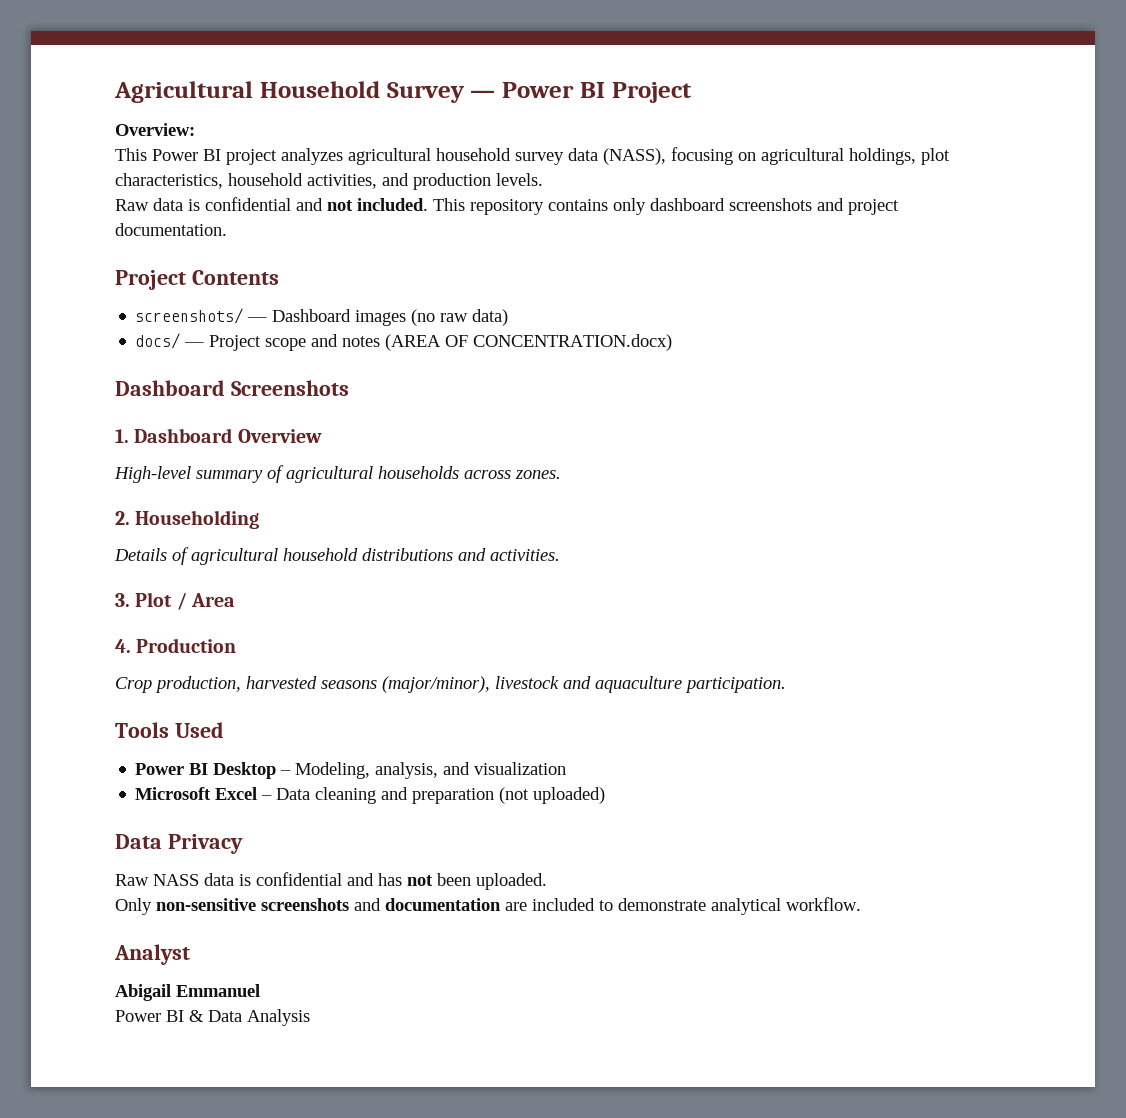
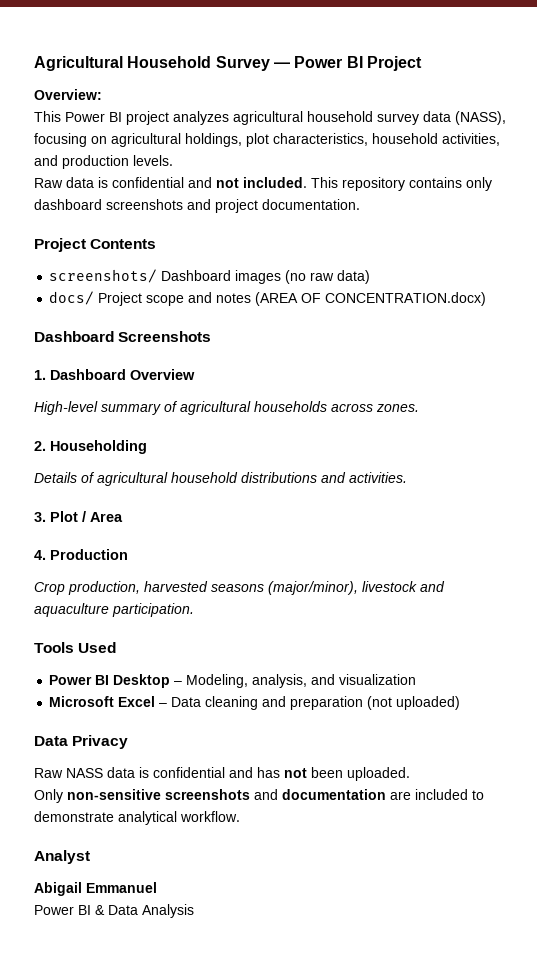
- screenshots/ — Dashboard images (no raw data)
+ screenshots/ Dashboard images (no raw data)
- docs/ — Project scope and notes (AREA OF CONCENTRATION.docx)
+ docs/ Project scope and notes (AREA OF CONCENTRATION.docx)

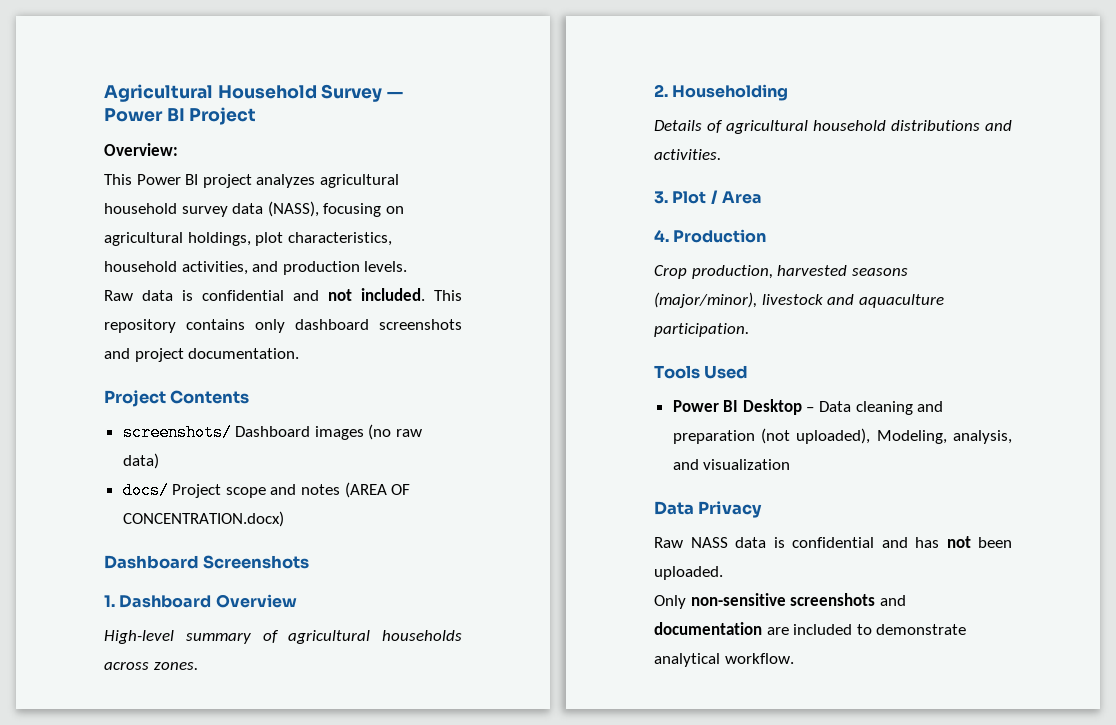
- Power BI Desktop – Modeling, analysis, and visualization
- Microsoft Excel – Data cleaning and preparation (not uploaded)
+ Power BI Desktop – Data cleaning and preparation (not uploaded), Modeling, analysis, and visualization
- Analyst
- Abigail Emmanuel
- Power BI & Data Analysis

